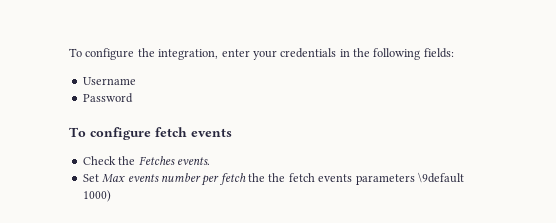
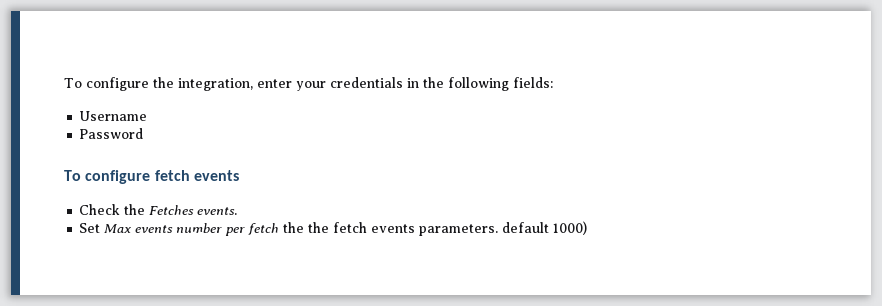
- Set Max events number per fetch the the fetch events parameters \9default 1000)
+ Set Max events number per fetch the the fetch events parameters. default 1000)

